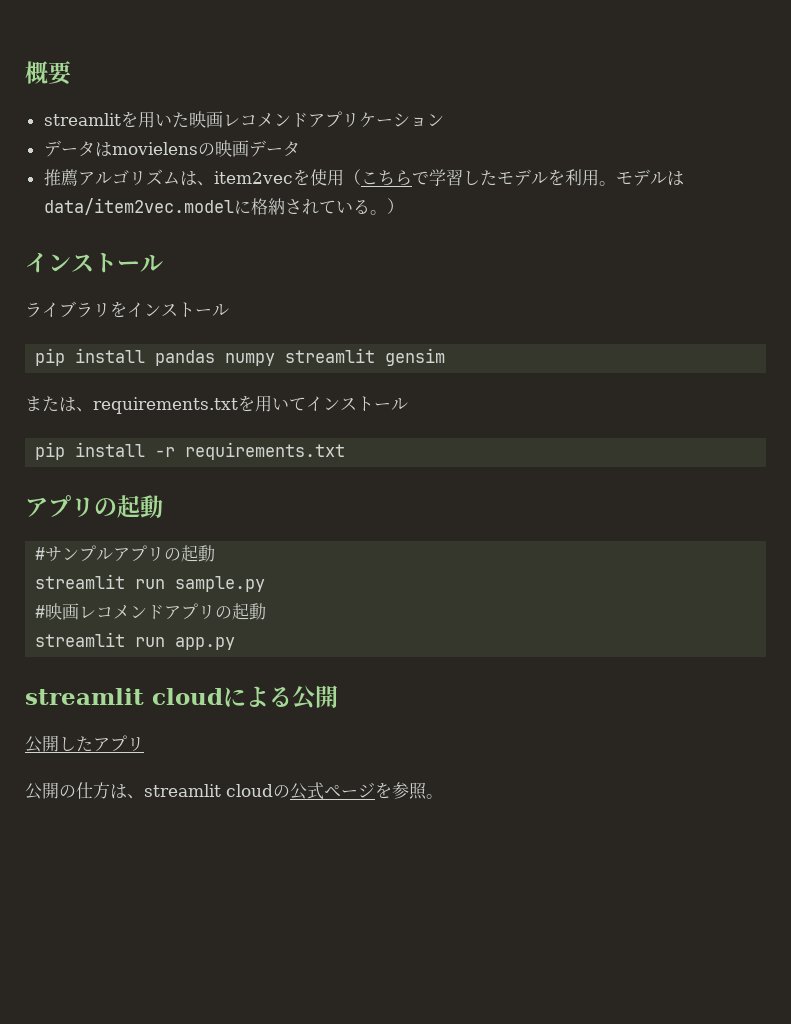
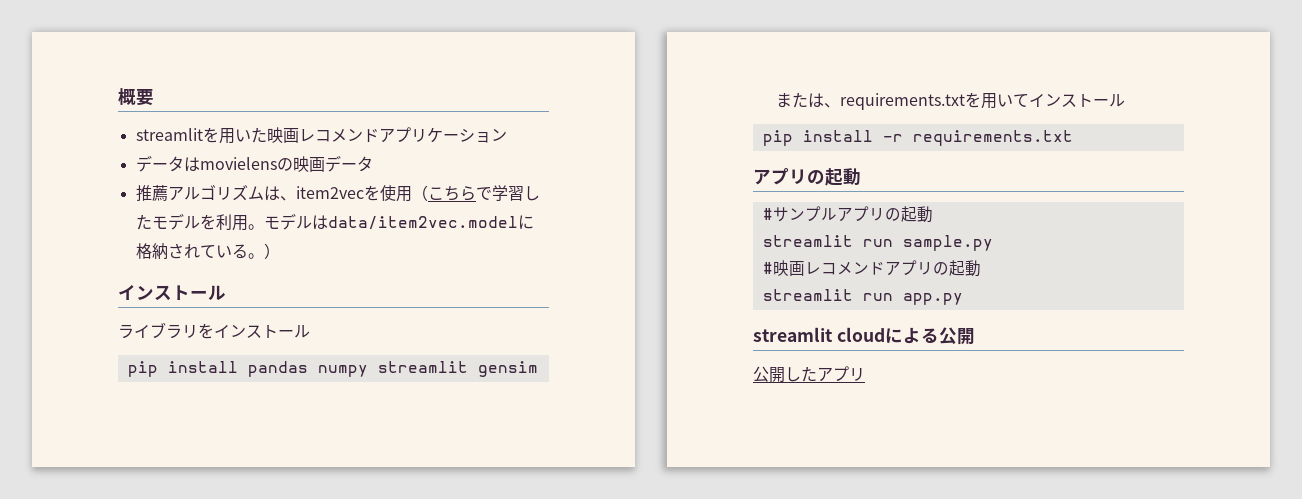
- 公開の仕方は、streamlit cloudの公式ページを参照。

